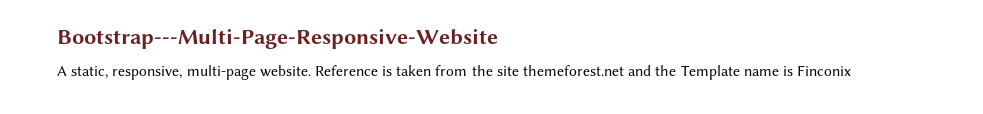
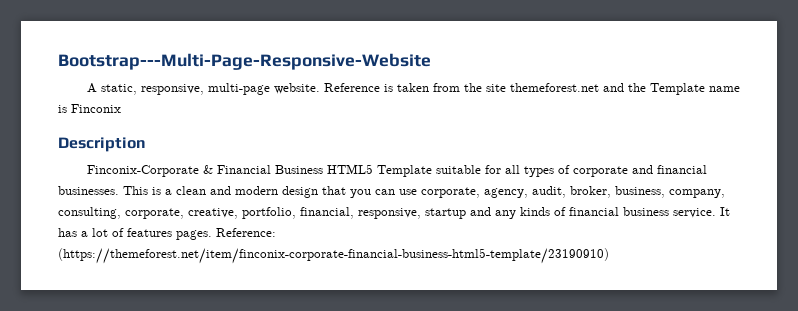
+ Description
+ Finconix-Corporate & Financial Business HTML5 Template suitable for all types of corporate and financial businesses. This is a clean and modern design that you can use corporate, agency, audit, broker, business, company, consulting, corporate, creative, portfolio, financial, responsive, startup and any kinds of financial business service. It has a lot of features pages. Reference: (https://themeforest.net/item/finconix-corporate-financial-business-html5-template/23190910)

